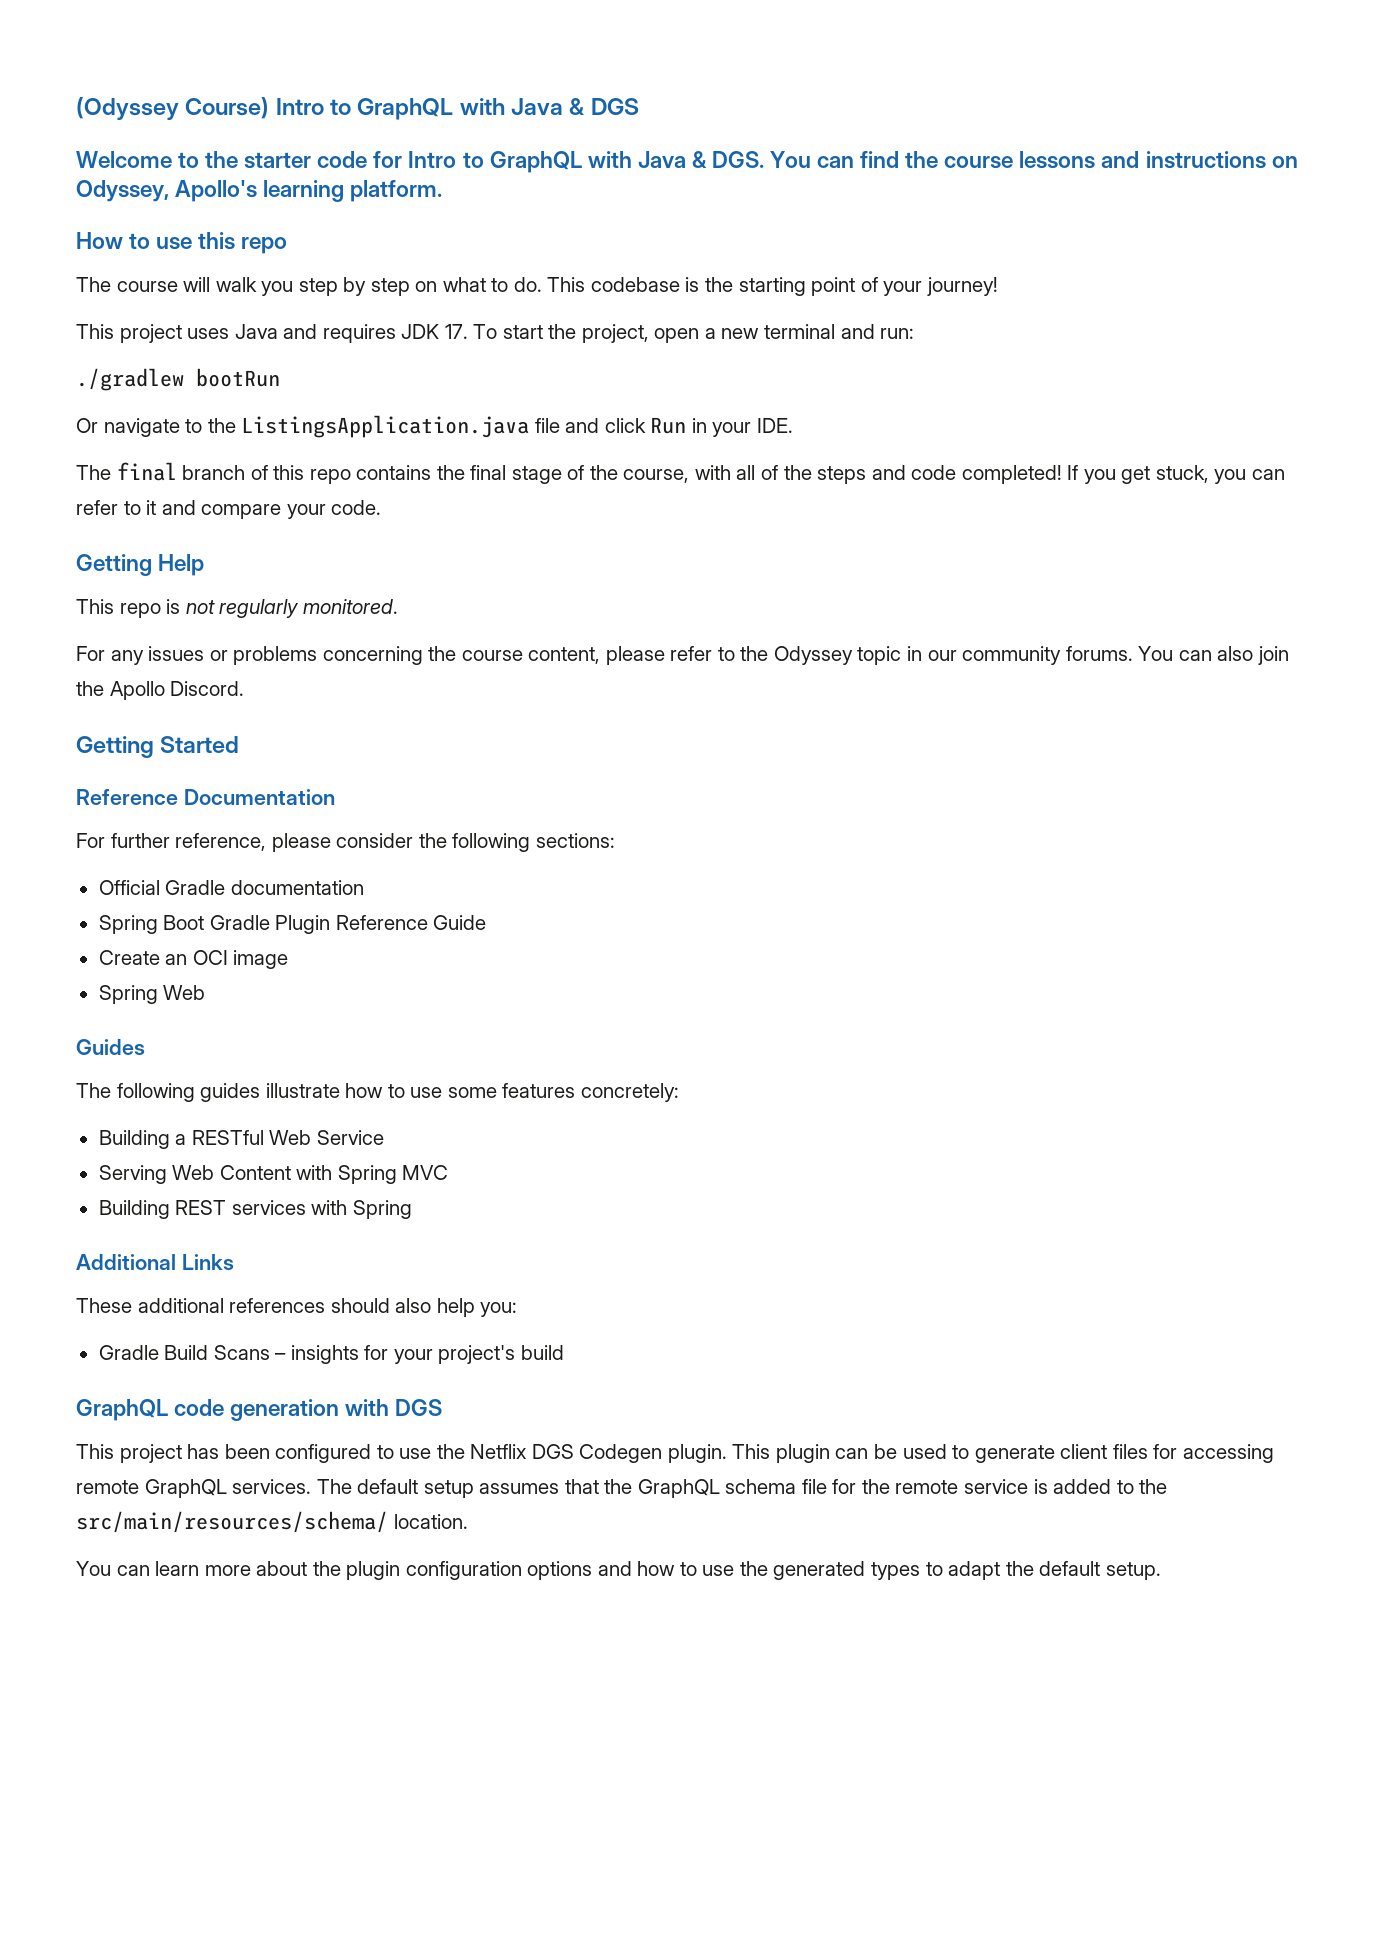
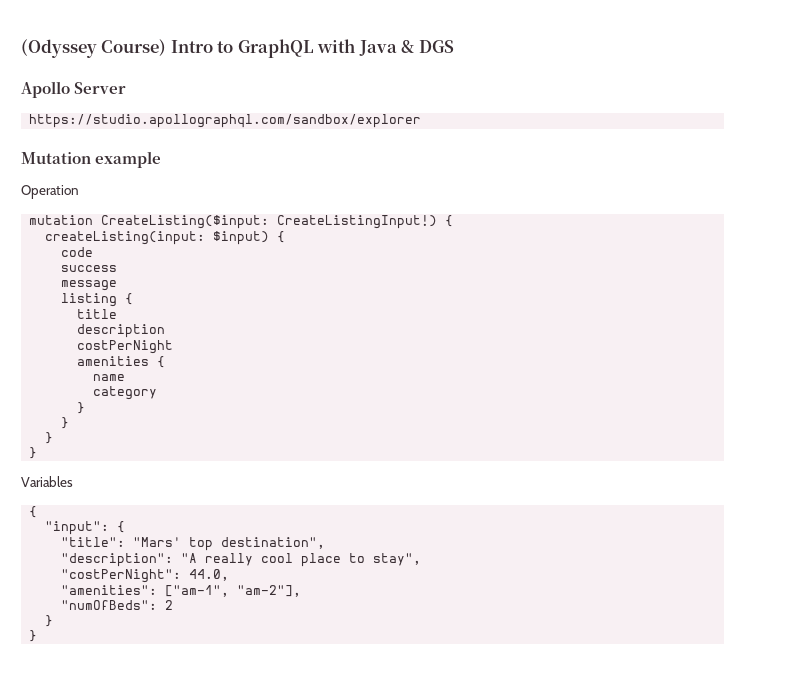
- Welcome to the starter code for Intro to GraphQL with Java & DGS. You can find the course lessons and instructions on Odyssey, Apollo's learning platform.
- How to use this repo
- The course will walk you step by step on what to do. This codebase is the starting point of your journey!
- This project uses Java and requires JDK 17. To start the project, open a new terminal and run:
- ./gradlew bootRun
- Or navigate to the ListingsApplication.java file and click Run in your IDE.
- The final branch of this repo contains the final stage of the course, with all of the steps and code completed! If you get stuck, you can refer to it and compare your code.
- Getting Help
- This repo is not regularly monitored.
- For any issues or problems concerning the course content, please refer to the Odyssey topic in our community forums. You can also join the Apollo Discord.
- Getting Started
- Reference Documentation
- For further reference, please consider the following sections:
- Official Gradle documentation
- Spring Boot Gradle Plugin Reference Guide
- Create an OCI image
- Spring Web
- Guides
- The following guides illustrate how to use some features concretely:
- Building a RESTful Web Service
- Serving Web Content with Spring MVC
- Building REST services with Spring
- Additional Links
- These additional references should also help you:
- Gradle Build Scans – insights for your project's build
- GraphQL code generation with DGS
- This project has been configured to use the Netflix DGS Codegen plugin. This plugin can be used to generate client files for accessing remote GraphQL services. The default setup assumes that the GraphQL schema file for the remote service is added to the src/main/resources/schema/ location.
- You can learn more about the plugin configuration options and how to use the generated types to adapt the default setup.
+ Apollo Server
+ https://studio.apollographql.com/sandbox/explorer
+ Mutation example
+ Operation
+ mutation CreateListing($input: CreateListingInput!) {
+ createListing(input: $input) {
+ code
+ success
+ message
+ listing {
+ title
+ description
+ costPerNight
+ amenities {
+ name
+ category
+ }
+ }
+ }
+ }
+ Variables
+ {
+ "input": {
+ "title": "Mars' top destination",
+ "description": "A really cool place to stay",
+ "costPerNight": 44.0,
+ "amenities": ["am-1", "am-2"],
+ "numOfBeds": 2
+ }
+ }

